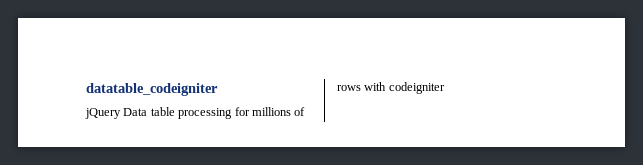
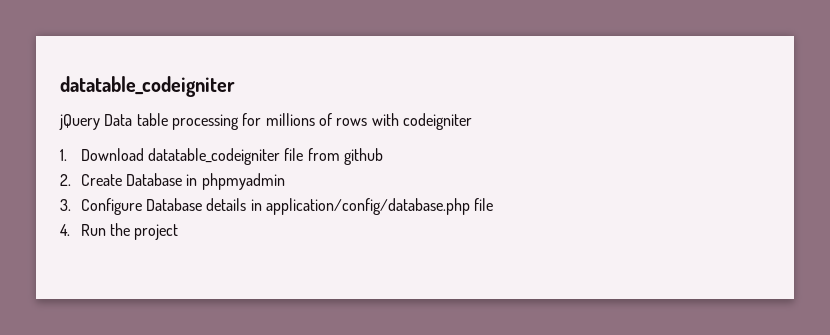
+ 1. Download datatable_codeigniter file from github
+ 2. Create Database in phpmyadmin
+ 3. Configure Database details in application/config/database.php file
+ 4. Run the project

